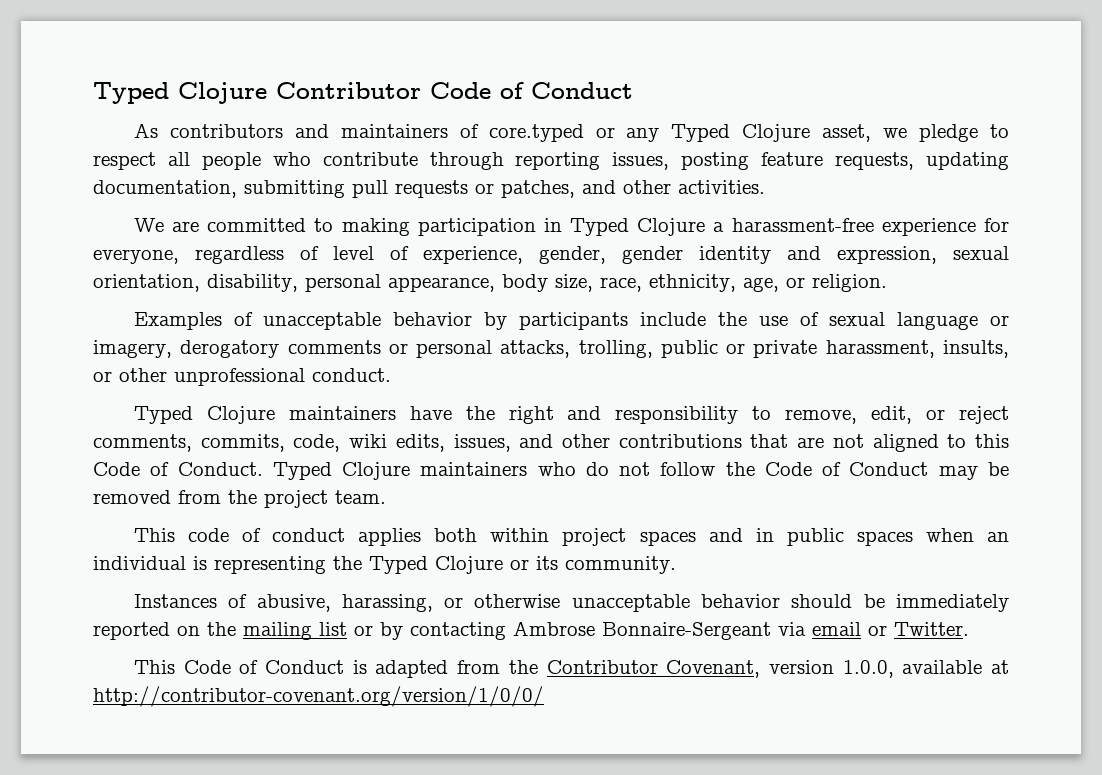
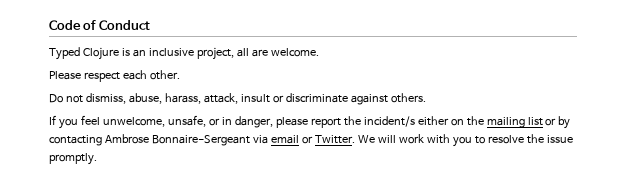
- Typed Clojure Contributor Code of Conduct
+ Code of Conduct
- As contributors and maintainers of core.typed or any Typed Clojure asset, we pledge to respect all people who contribute through reporting issues, posting feature requests, updating documentation, submitting pull requests or patches, and other activities.
- We are committed to making participation in Typed Clojure a harassment-free experience for everyone, regardless of level of experience, gender, gender identity and expression, sexual orientation, disability, personal appearance, body size, race, ethnicity, age, or religion.
- Examples of unacceptable behavior by participants include the use of sexual language or imagery, derogatory comments or personal attacks, trolling, public or private harassment, insults, or other unprofessional conduct.
- Typed Clojure maintainers have the right and responsibility to remove, edit, or reject comments, commits, code, wiki edits, issues, and other contributions that are not aligned to this Code of Conduct. Typed Clojure maintainers who do not follow the Code of Conduct may be removed from the project team.
- This code of conduct applies both within project spaces and in public spaces when an individual is representing the Typed Clojure or its community.
- Instances of abusive, harassing, or otherwise unacceptable behavior should be immediately reported on the mailing list or by contacting Ambrose Bonnaire-Sergeant via email or Twitter.
- This Code of Conduct is adapted from the Contributor Covenant, version 1.0.0, available at http://contributor-covenant.org/version/1/0/0/
+ Typed Clojure is an inclusive project, all are welcome.
+ Please respect each other.
+ Do not dismiss, abuse, harass, attack, insult or discriminate against others.
+ If you feel unwelcome, unsafe, or in danger, please report the incident/s either on the mailing list or by contacting Ambrose Bonnaire-Sergeant via email or Twitter. We will work with you to resolve the issue promptly.

